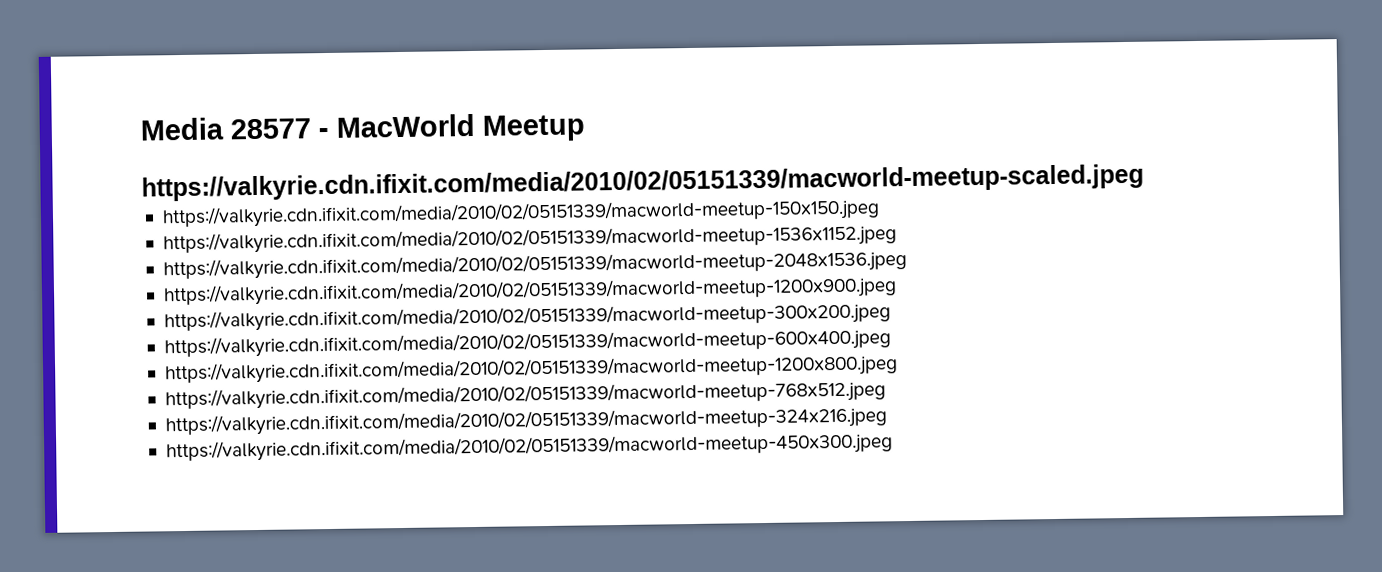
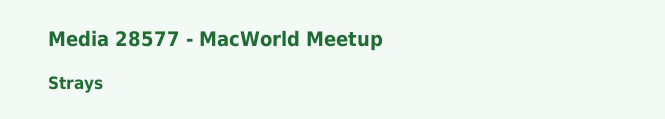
- https://valkyrie.cdn.ifixit.com/media/2010/02/05151339/macworld-meetup-scaled.jpeg
- https://valkyrie.cdn.ifixit.com/media/2010/02/05151339/macworld-meetup-150x150.jpeg
- https://valkyrie.cdn.ifixit.com/media/2010/02/05151339/macworld-meetup-1536x1152.jpeg
- https://valkyrie.cdn.ifixit.com/media/2010/02/05151339/macworld-meetup-2048x1536.jpeg
- https://valkyrie.cdn.ifixit.com/media/2010/02/05151339/macworld-meetup-1200x900.jpeg
- https://valkyrie.cdn.ifixit.com/media/2010/02/05151339/macworld-meetup-300x200.jpeg
- https://valkyrie.cdn.ifixit.com/media/2010/02/05151339/macworld-meetup-600x400.jpeg
- https://valkyrie.cdn.ifixit.com/media/2010/02/05151339/macworld-meetup-1200x800.jpeg
- https://valkyrie.cdn.ifixit.com/media/2010/02/05151339/macworld-meetup-768x512.jpeg
- https://valkyrie.cdn.ifixit.com/media/2010/02/05151339/macworld-meetup-324x216.jpeg
- https://valkyrie.cdn.ifixit.com/media/2010/02/05151339/macworld-meetup-450x300.jpeg
+ Strays

